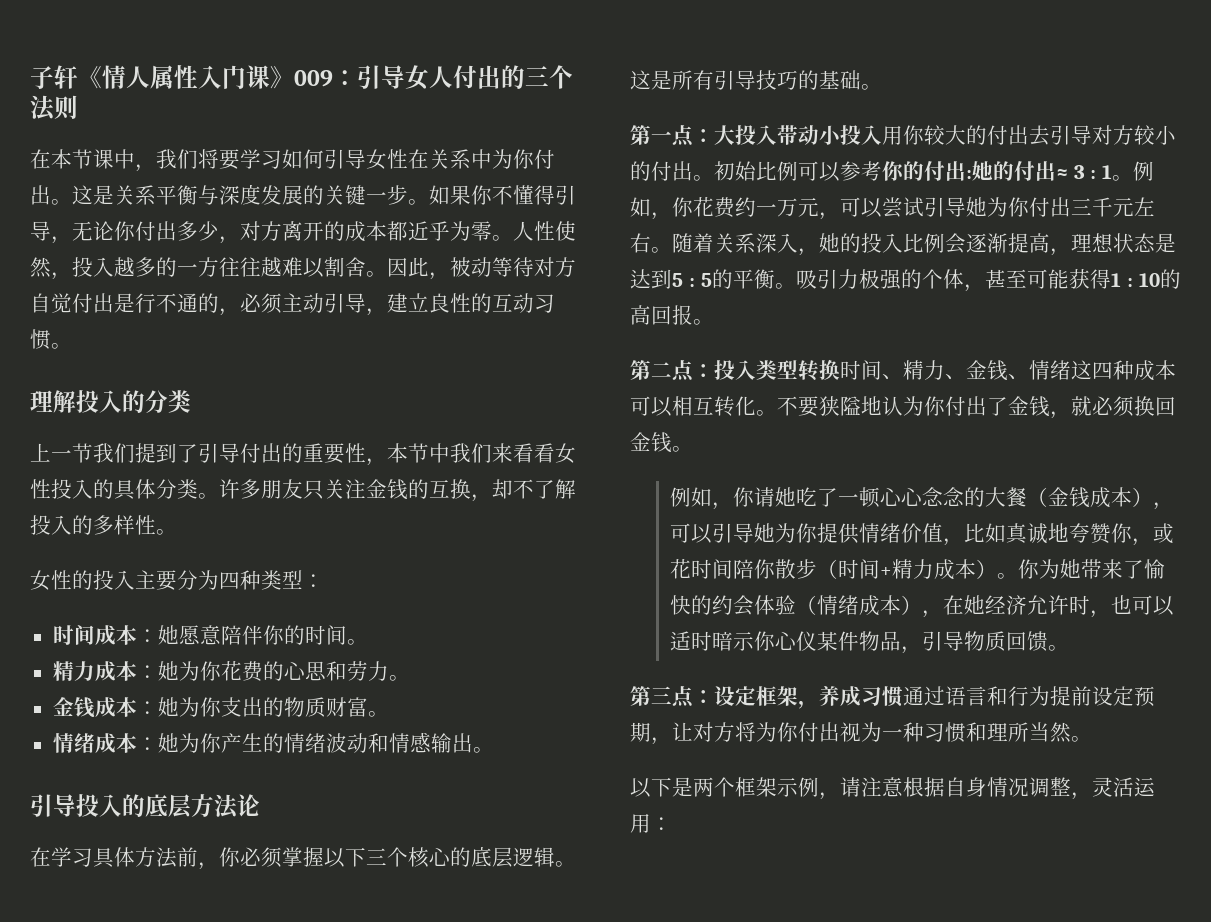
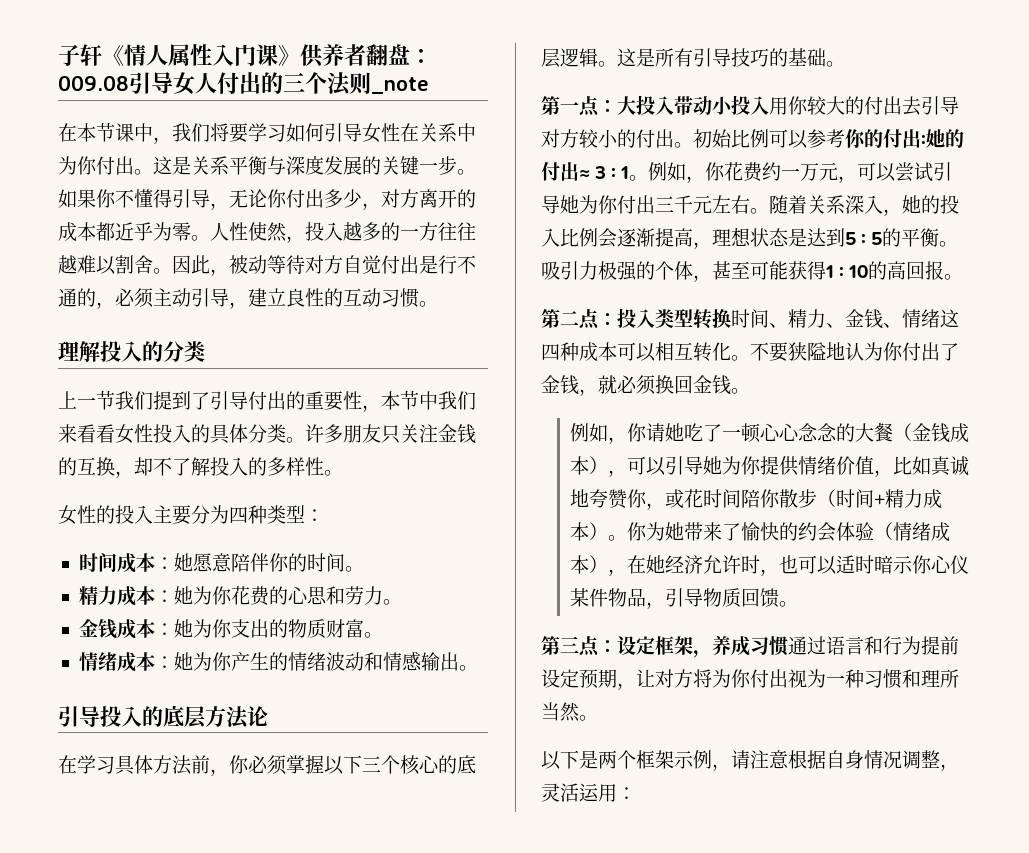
- 子轩《情人属性入门课》009：引导女人付出的三个法则
+ 子轩《情人属性入门课》供养者翻盘：009.08引导女人付出的三个法则_note

